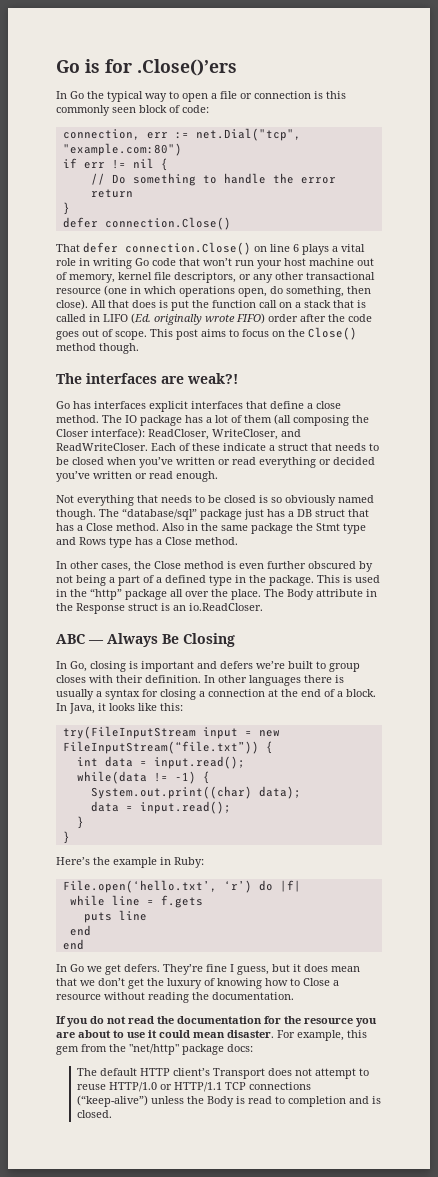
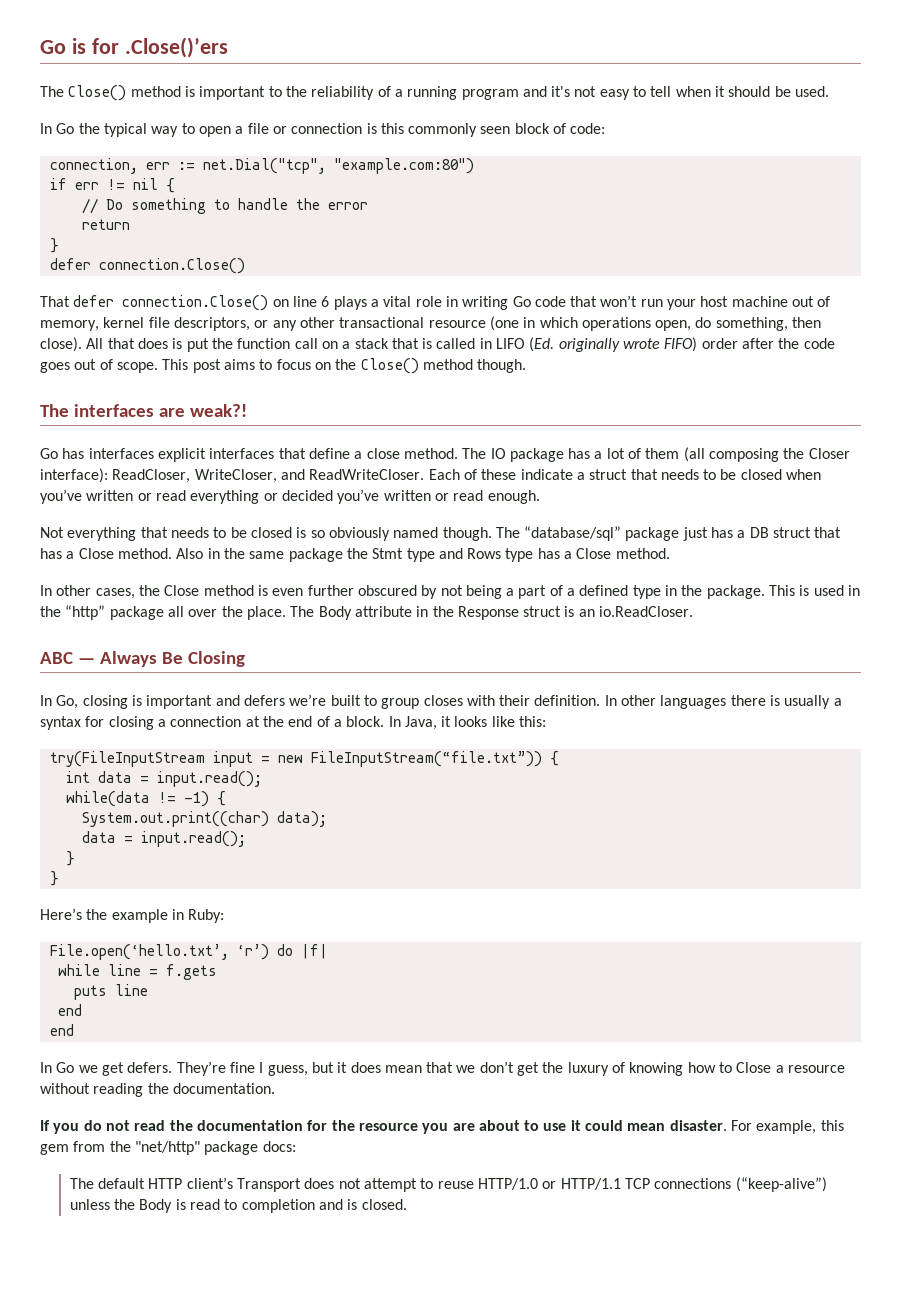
+ The Close() method is important to the reliability of a running program and it's not easy to tell when it should be used.

